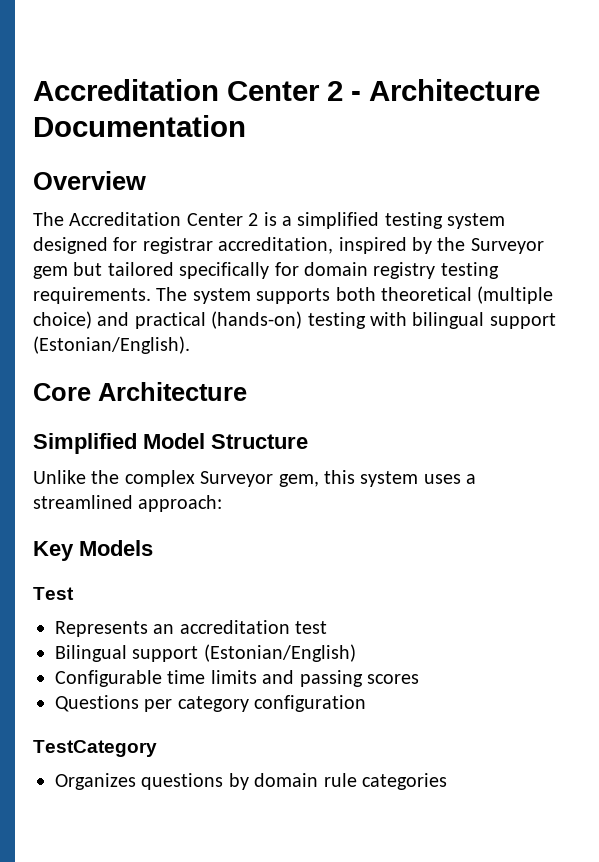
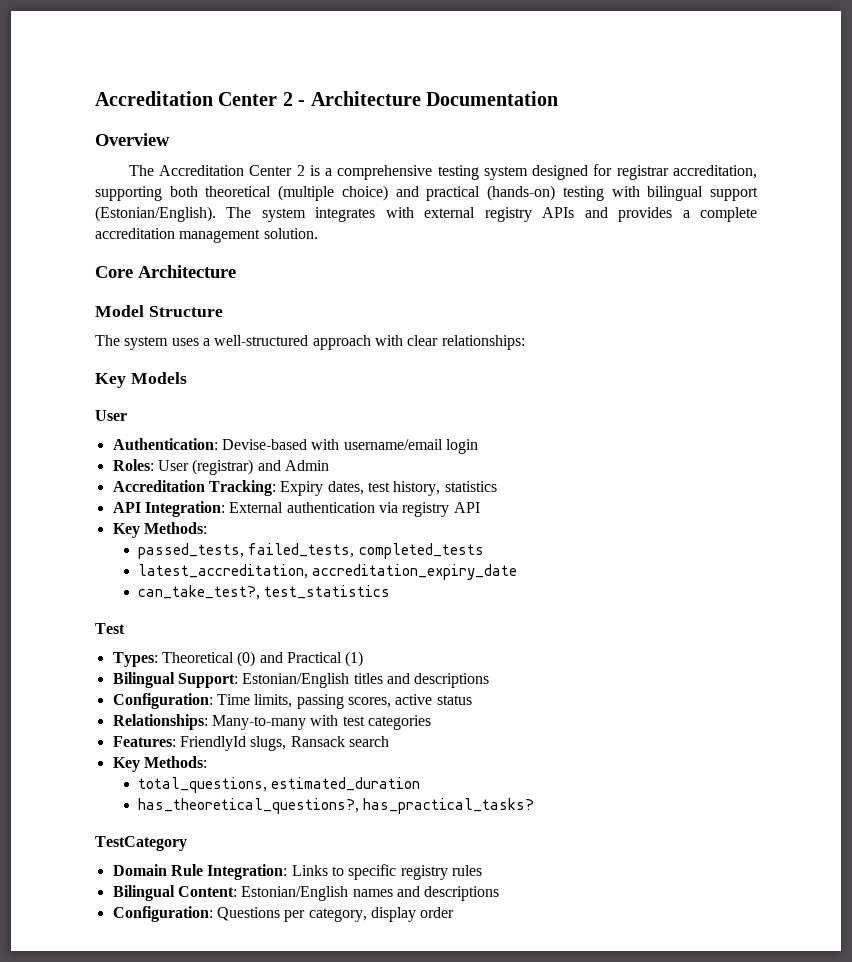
- The Accreditation Center 2 is a simplified testing system designed for registrar accreditation, inspired by the Surveyor gem but tailored specifically for domain registry testing requirements. The system supports both theoretical (multiple choice) and practical (hands-on) testing with bilingual support (Estonian/English).
+ The Accreditation Center 2 is a comprehensive testing system designed for registrar accreditation, supporting both theoretical (multiple choice) and practical (hands-on) testing with bilingual support (Estonian/English). The system integrates with external registry APIs and provides a complete accreditation management solution.
- Simplified Model Structure
+ Model Structure
- Unlike the complex Surveyor gem, this system uses a streamlined approach:
+ The system uses a well-structured approach with clear relationships:
  Key Models
+ User
+ Authentication: Devise-based with username/email login
+ Roles: User (registrar) and Admin
+ Accreditation Tracking: Expiry dates, test history, statistics
+ API Integration: External authentication via registry API
+ Key Methods:
+ passed_tests, failed_tests, completed_tests
+ latest_accreditation, accreditation_expiry_date
+ can_take_test?, test_statistics
  Test
- Represents an accreditation test
- Bilingual support (Estonian/English)
- Configurable time limits and passing scores
- Questions per category configuration
+ Types: Theoretical (0) and Practical (1)
+ Bilingual Support: Estonian/English titles and descriptions
+ Configuration: Time limits, passing scores, active status
+ Relationships: Many-to-many with test categories
+ Features: FriendlyId slugs, Ransack search
+ Key Methods:
+ total_questions, estimated_duration
+ has_theoretical_questions?, has_practical_tasks?
  TestCategory
- Organizes questions by domain rule categories
+ Domain Rule Integration: Links to specific registry rules
+ Bilingual Content: Estonian/English names and descriptions
+ Configuration: Questions per category, display order

